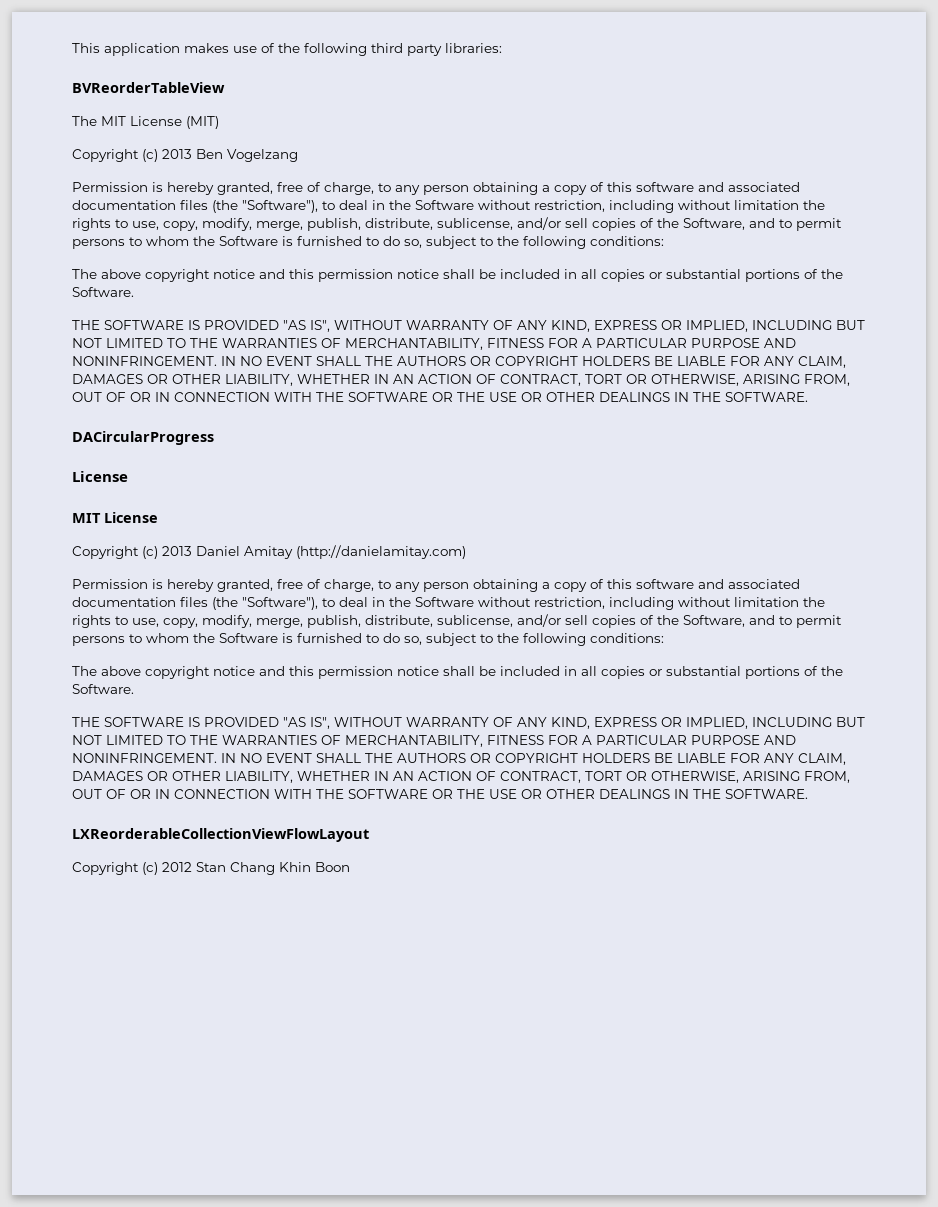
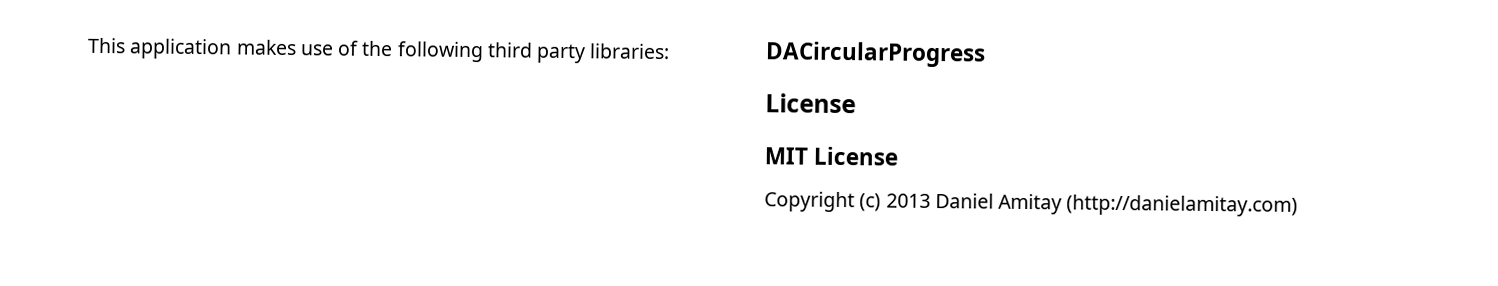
- BVReorderTableView
- The MIT License (MIT)
- Copyright (c) 2013 Ben Vogelzang
- Permission is hereby granted, free of charge, to any person obtaining a copy of this software and associated documentation files (the "Software"), to deal in the Software without restriction, including without limitation the rights to use, copy, modify, merge, publish, distribute, sublicense, and/or sell copies of the Software, and to permit persons to whom the Software is furnished to do so, subject to the following conditions:
- The above copyright notice and this permission notice shall be included in all copies or substantial portions of the Software.
- THE SOFTWARE IS PROVIDED "AS IS", WITHOUT WARRANTY OF ANY KIND, EXPRESS OR IMPLIED, INCLUDING BUT NOT LIMITED TO THE WARRANTIES OF MERCHANTABILITY, FITNESS FOR A PARTICULAR PURPOSE AND NONINFRINGEMENT. IN NO EVENT SHALL THE AUTHORS OR COPYRIGHT HOLDERS BE LIABLE FOR ANY CLAIM, DAMAGES OR OTHER LIABILITY, WHETHER IN AN ACTION OF CONTRACT, TORT OR OTHERWISE, ARISING FROM, OUT OF OR IN CONNECTION WITH THE SOFTWARE OR THE USE OR OTHER DEALINGS IN THE SOFTWARE.
  Copyright (c) 2013 Daniel Amitay (http://danielamitay.com)
- Permission is hereby granted, free of charge, to any person obtaining a copy of this software and associated documentation files (the "Software"), to deal in the Software without restriction, including without limitation the rights to use, copy, modify, merge, publish, distribute, sublicense, and/or sell copies of the Software, and to permit persons to whom the Software is furnished to do so, subject to the following conditions:
- The above copyright notice and this permission notice shall be included in all copies or substantial portions of the Software.
- THE SOFTWARE IS PROVIDED "AS IS", WITHOUT WARRANTY OF ANY KIND, EXPRESS OR IMPLIED, INCLUDING BUT NOT LIMITED TO THE WARRANTIES OF MERCHANTABILITY, FITNESS FOR A PARTICULAR PURPOSE AND NONINFRINGEMENT. IN NO EVENT SHALL THE AUTHORS OR COPYRIGHT HOLDERS BE LIABLE FOR ANY CLAIM, DAMAGES OR OTHER LIABILITY, WHETHER IN AN ACTION OF CONTRACT, TORT OR OTHERWISE, ARISING FROM, OUT OF OR IN CONNECTION WITH THE SOFTWARE OR THE USE OR OTHER DEALINGS IN THE SOFTWARE.
- LXReorderableCollectionViewFlowLayout
- Copyright (c) 2012 Stan Chang Khin Boon

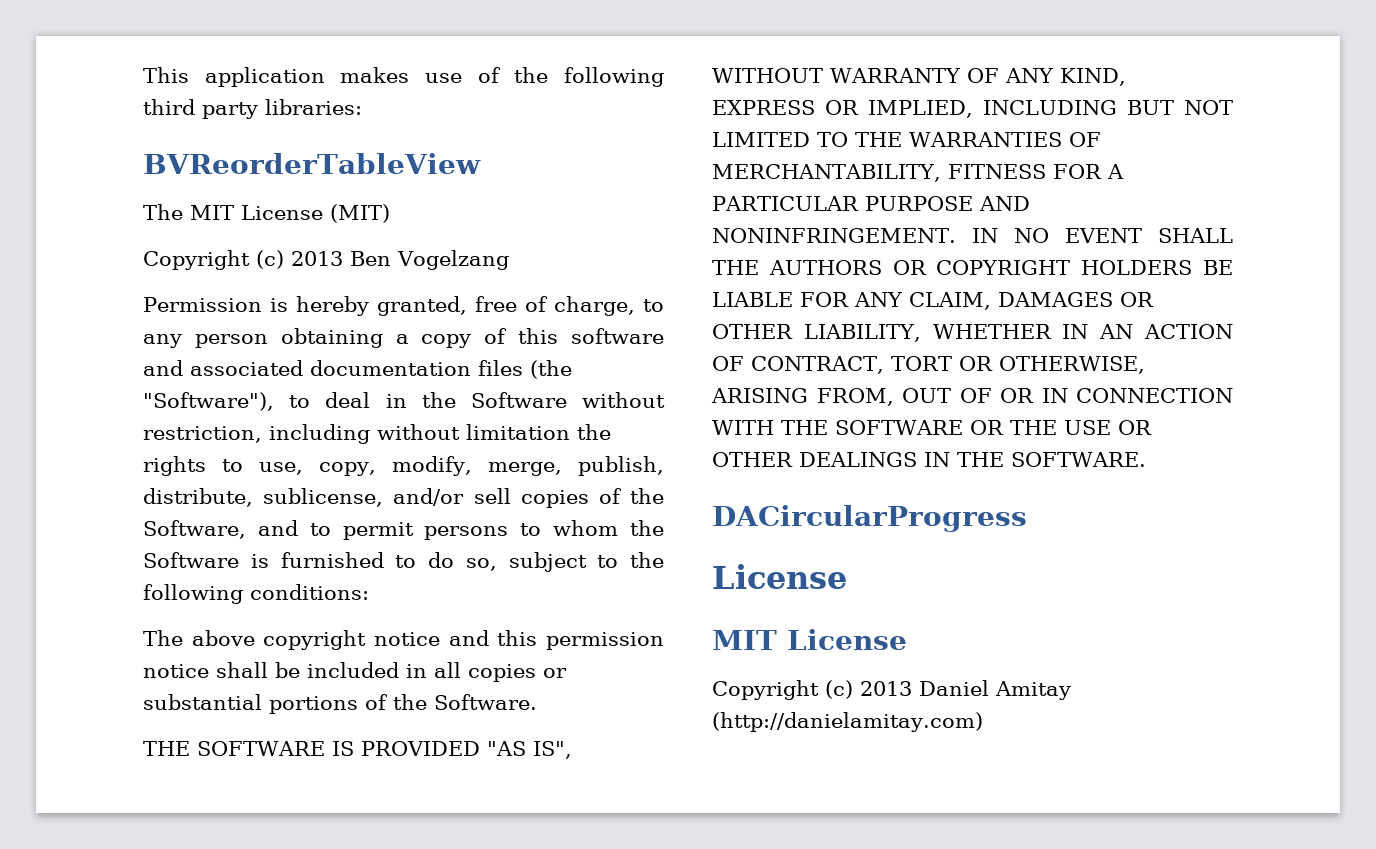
+ BVReorderTableView
+ The MIT License (MIT)
+ Copyright (c) 2013 Ben Vogelzang
+ Permission is hereby granted, free of charge, to any person obtaining a copy of this software and associated documentation files (the "Software"), to deal in the Software without restriction, including without limitation the rights to use, copy, modify, merge, publish, distribute, sublicense, and/or sell copies of the Software, and to permit persons to whom the Software is furnished to do so, subject to the following conditions:
+ The above copyright notice and this permission notice shall be included in all copies or substantial portions of the Software.
+ THE SOFTWARE IS PROVIDED "AS IS", WITHOUT WARRANTY OF ANY KIND, EXPRESS OR IMPLIED, INCLUDING BUT NOT LIMITED TO THE WARRANTIES OF MERCHANTABILITY, FITNESS FOR A PARTICULAR PURPOSE AND NONINFRINGEMENT. IN NO EVENT SHALL THE AUTHORS OR COPYRIGHT HOLDERS BE LIABLE FOR ANY CLAIM, DAMAGES OR OTHER LIABILITY, WHETHER IN AN ACTION OF CONTRACT, TORT OR OTHERWISE, ARISING FROM, OUT OF OR IN CONNECTION WITH THE SOFTWARE OR THE USE OR OTHER DEALINGS IN THE SOFTWARE.

